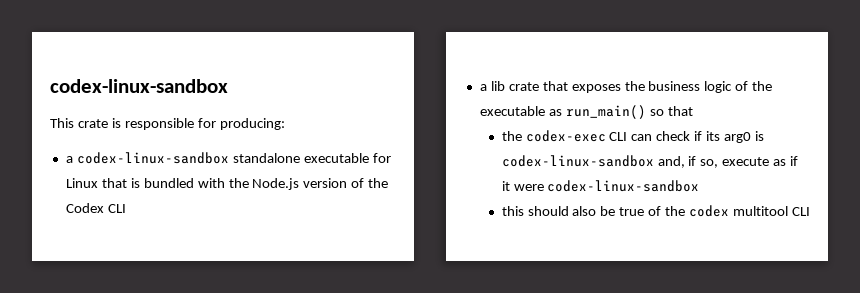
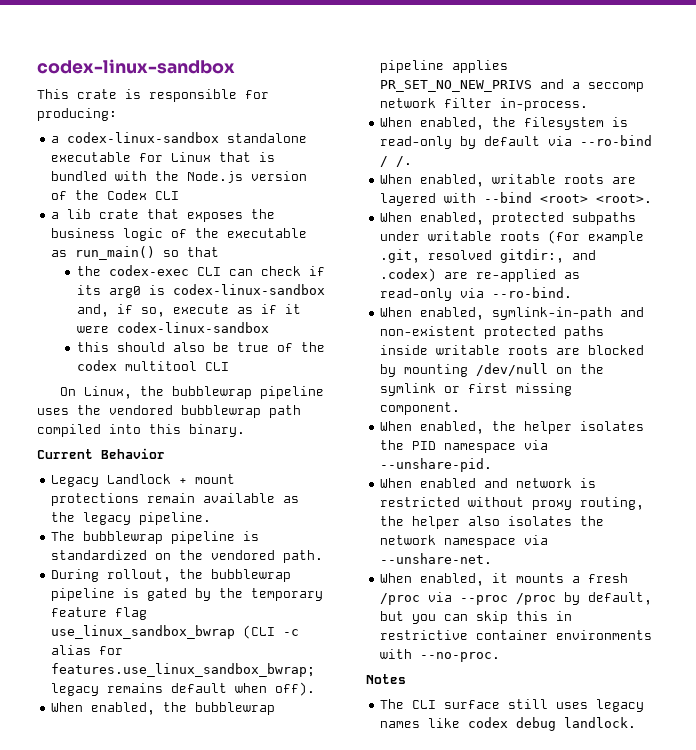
+ On Linux, the bubblewrap pipeline uses the vendored bubblewrap path compiled into this binary.
+ Current Behavior
+ Legacy Landlock + mount protections remain available as the legacy pipeline.
+ The bubblewrap pipeline is standardized on the vendored path.
+ During rollout, the bubblewrap pipeline is gated by the temporary feature flag use_linux_sandbox_bwrap (CLI -c alias for features.use_linux_sandbox_bwrap; legacy remains default when off).
+ When enabled, the bubblewrap pipeline applies PR_SET_NO_NEW_PRIVS and a seccomp network filter in-process.
+ When enabled, the filesystem is read-only by default via --ro-bind / /.
+ When enabled, writable roots are layered with --bind <root> <root>.
+ When enabled, protected subpaths under writable roots (for example .git, resolved gitdir:, and .codex) are re-applied as read-only via --ro-bind.
+ When enabled, symlink-in-path and non-existent protected paths inside writable roots are blocked by mounting /dev/null on the symlink or first missing component.
+ When enabled, the helper isolates the PID namespace via --unshare-pid.
+ When enabled and network is restricted without proxy routing, the helper also isolates the network namespace via --unshare-net.
+ When enabled, it mounts a fresh /proc via --proc /proc by default, but you can skip this in restrictive container environments with --no-proc.
+ Notes
+ The CLI surface still uses legacy names like codex debug landlock.

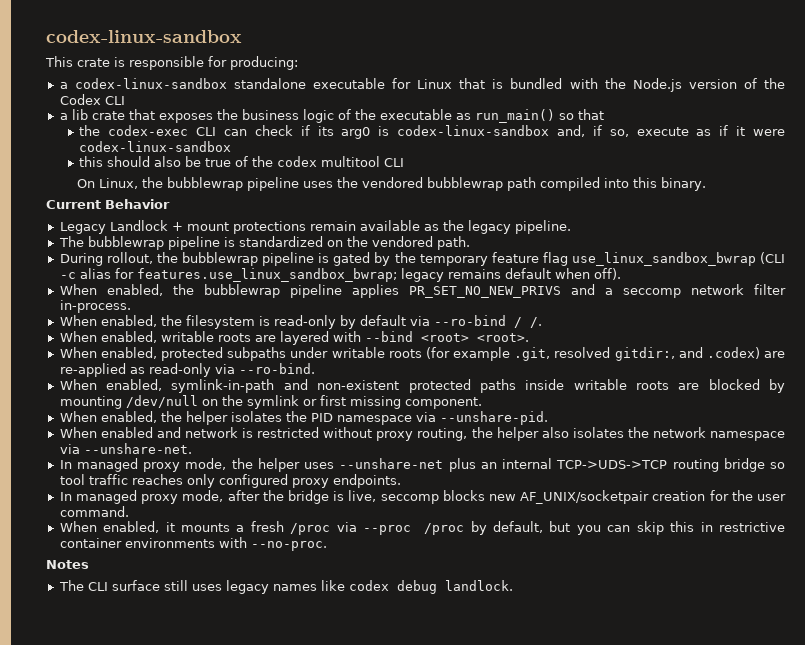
+ In managed proxy mode, the helper uses --unshare-net plus an internal TCP->UDS->TCP routing bridge so tool traffic reaches only configured proxy endpoints.
+ In managed proxy mode, after the bridge is live, seccomp blocks new AF_UNIX/socketpair creation for the user command.

